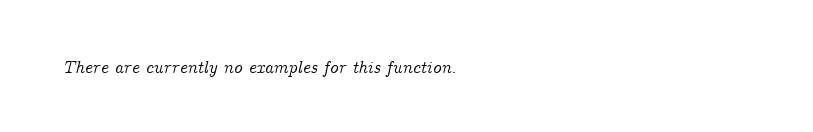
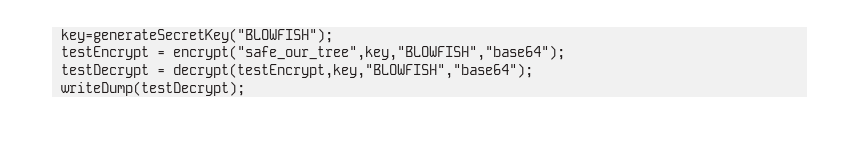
- There are currently no examples for this function.
+ key=generateSecretKey("BLOWFISH");
+ testEncrypt = encrypt("safe_our_tree",key,"BLOWFISH","base64");
+ testDecrypt = decrypt(testEncrypt,key,"BLOWFISH","base64");
+ writeDump(testDecrypt);

